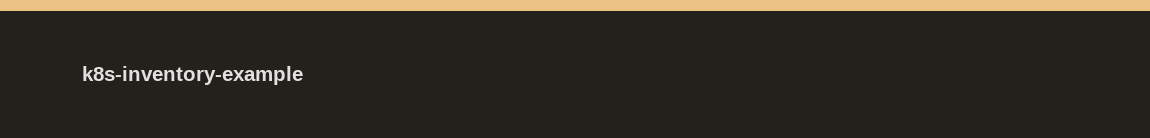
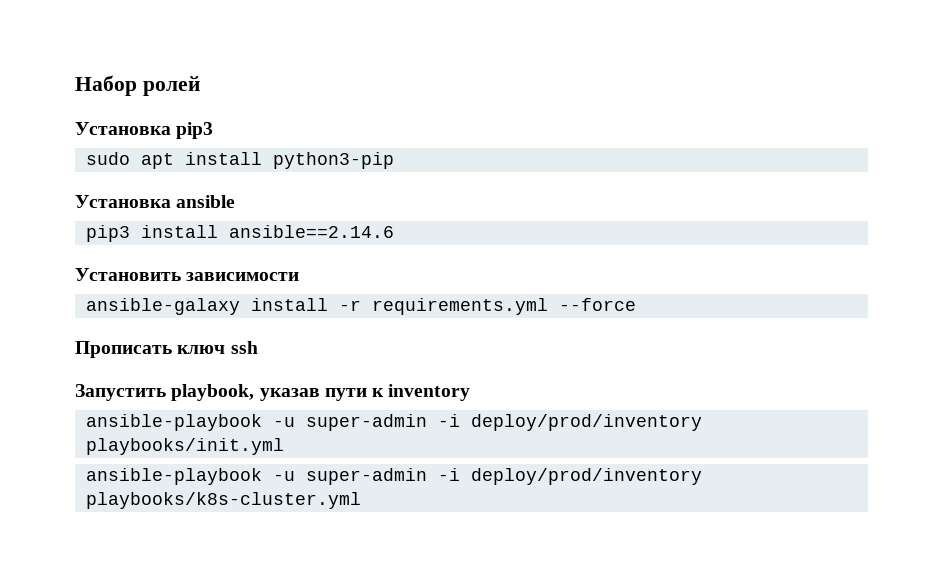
- k8s-inventory-example
+ Набор ролей
+ Установка pip3
+ sudo apt install python3-pip
+ Установка ansible
+ pip3 install ansible==2.14.6
+ Установить зависимости
+ ansible-galaxy install -r requirements.yml --force
+ Прописать ключ ssh
+ Запустить playbook, указав пути к inventory
+ ansible-playbook -u super-admin -i deploy/prod/inventory playbooks/init.yml
+ ansible-playbook -u super-admin -i deploy/prod/inventory playbooks/k8s-cluster.yml

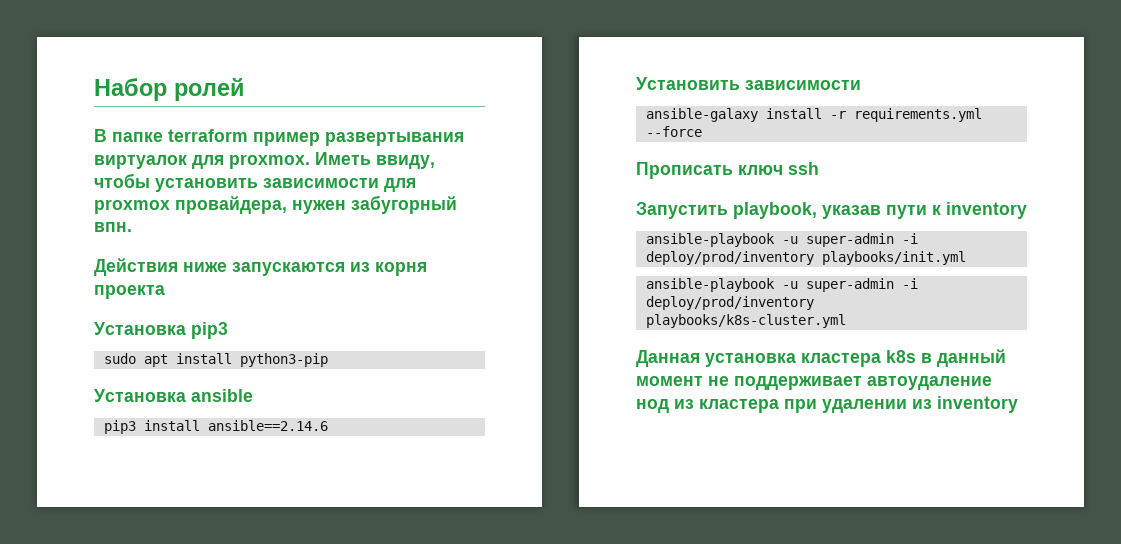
+ В папке terraform пример развертывания виртуалок для proxmox. Иметь ввиду, чтобы установить зависимости для proxmox провайдера, нужен забугорный впн.
+ Действия ниже запускаются из корня проекта
+ Данная установка кластера k8s в данный момент не поддерживает автоудаление нод из кластера при удалении из inventory

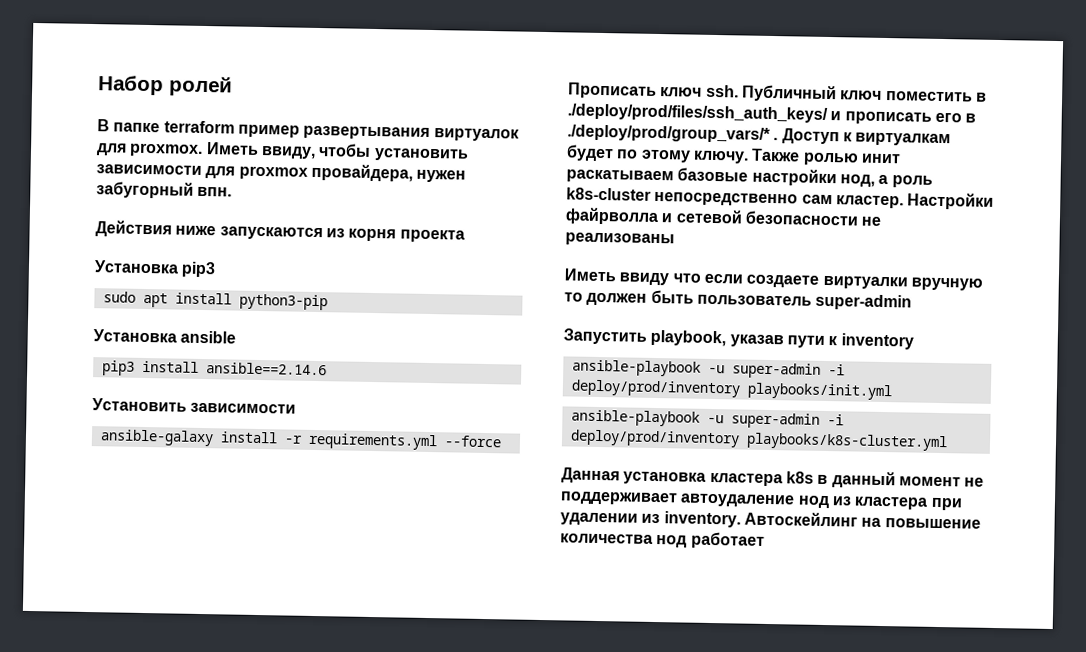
- Прописать ключ ssh
+ Прописать ключ ssh. Публичный ключ поместить в ./deploy/prod/files/ssh_auth_keys/ и прописать его в ./deploy/prod/group_vars/* . Доступ к виртуалкам будет по этому ключу. Также ролью инит раскатываем базовые настройки нод, а роль k8s-cluster непосредственно сам кластер. Настройки файрволла и сетевой безопасности не реализованы
+ Иметь ввиду что если создаете виртуалки вручную то должен быть пользователь super-admin
- Данная установка кластера k8s в данный момент не поддерживает автоудаление нод из кластера при удалении из inventory
+ Данная установка кластера k8s в данный момент не поддерживает автоудаление нод из кластера при удалении из inventory. Автоскейлинг на повышение количества нод работает

